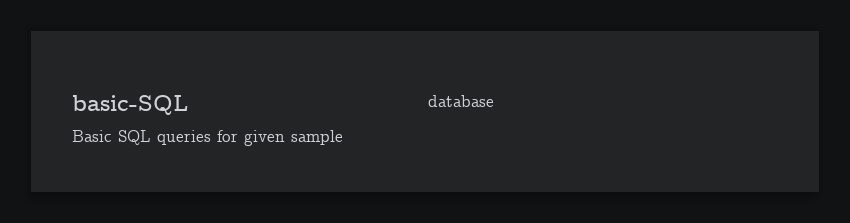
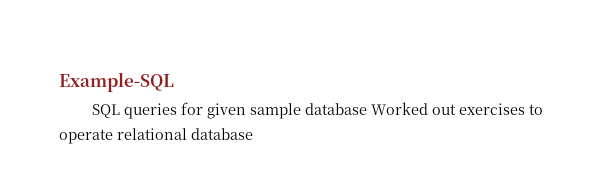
- basic-SQL
- Basic SQL queries for given sample database
+ Example-SQL
+ SQL queries for given sample database Worked out exercises to operate relational database

